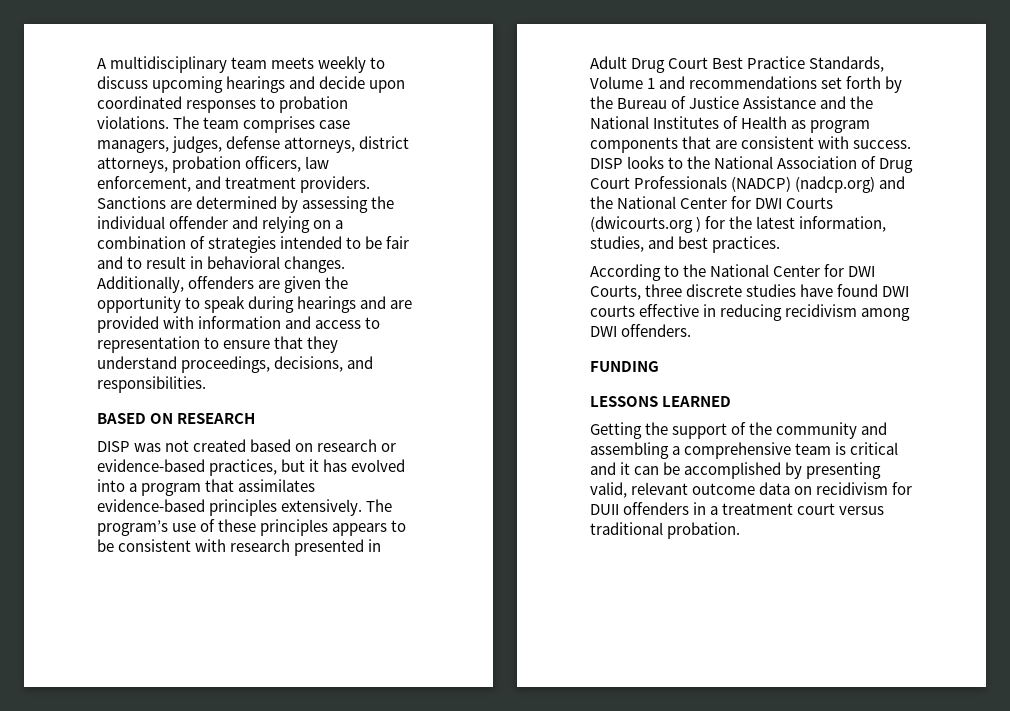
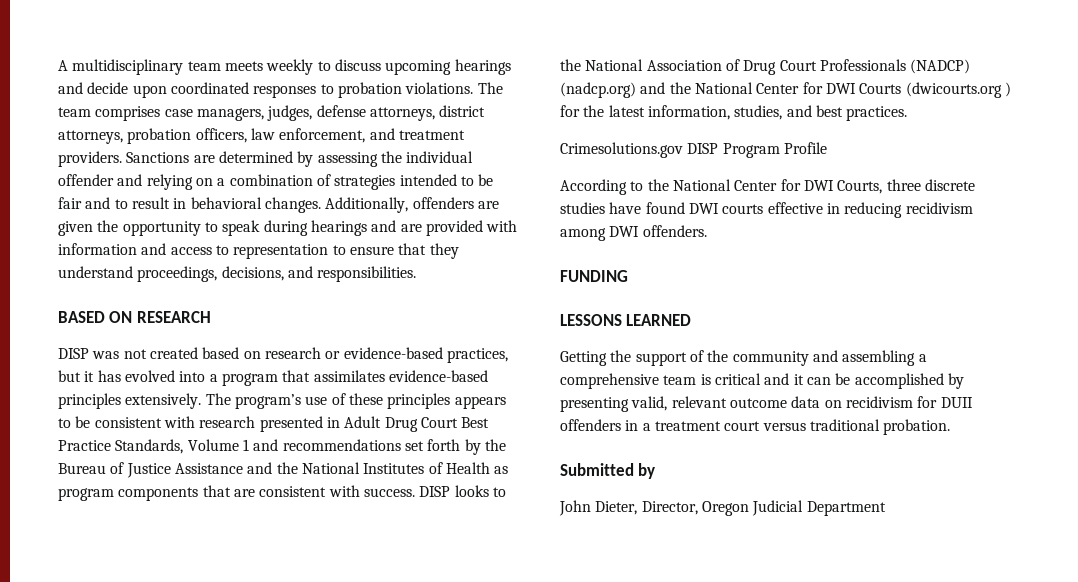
+ Crimesolutions.gov DISP Program Profile
+ Submitted by
+ John Dieter, Director, Oregon Judicial Department

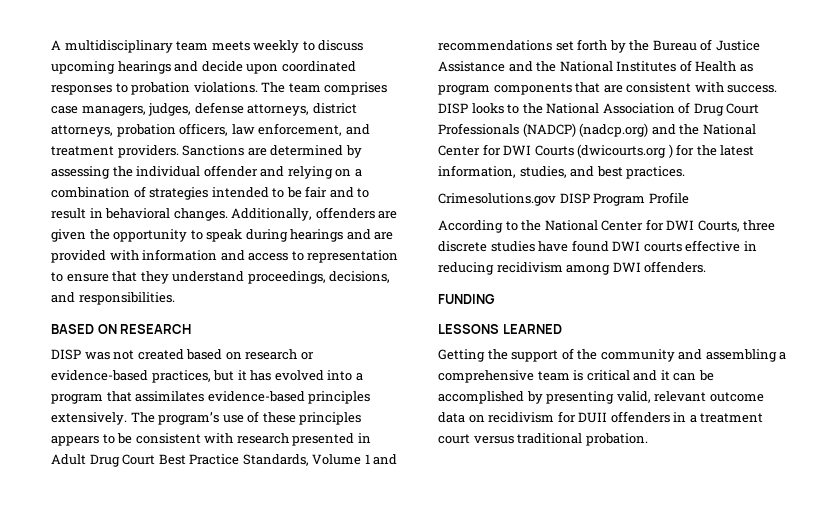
- Submitted by
- John Dieter, Director, Oregon Judicial Department

